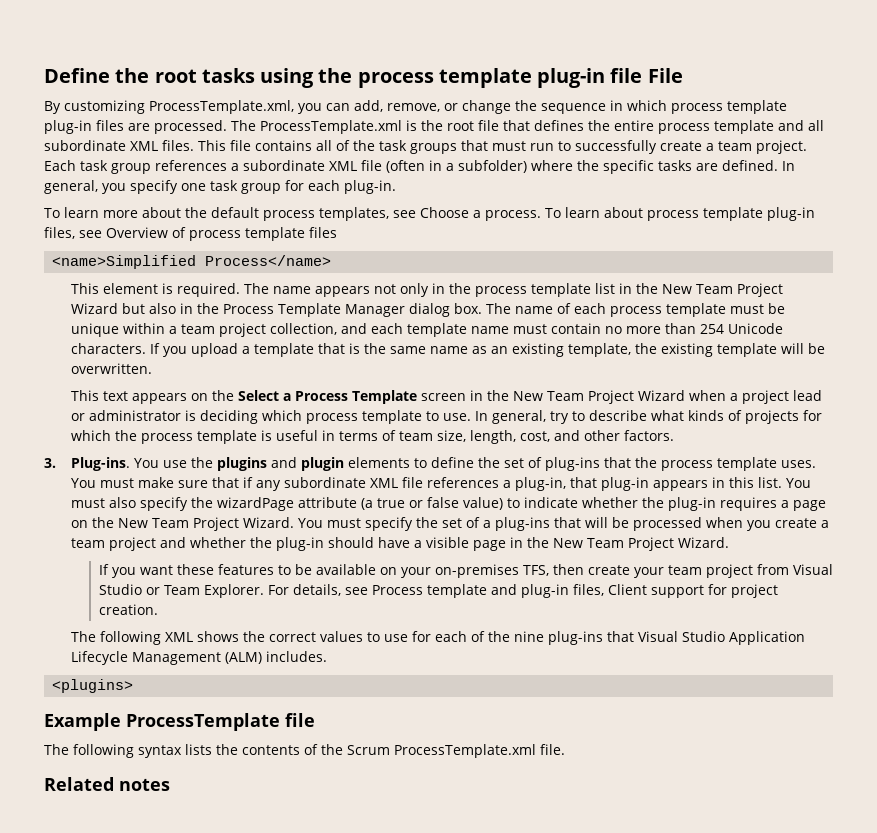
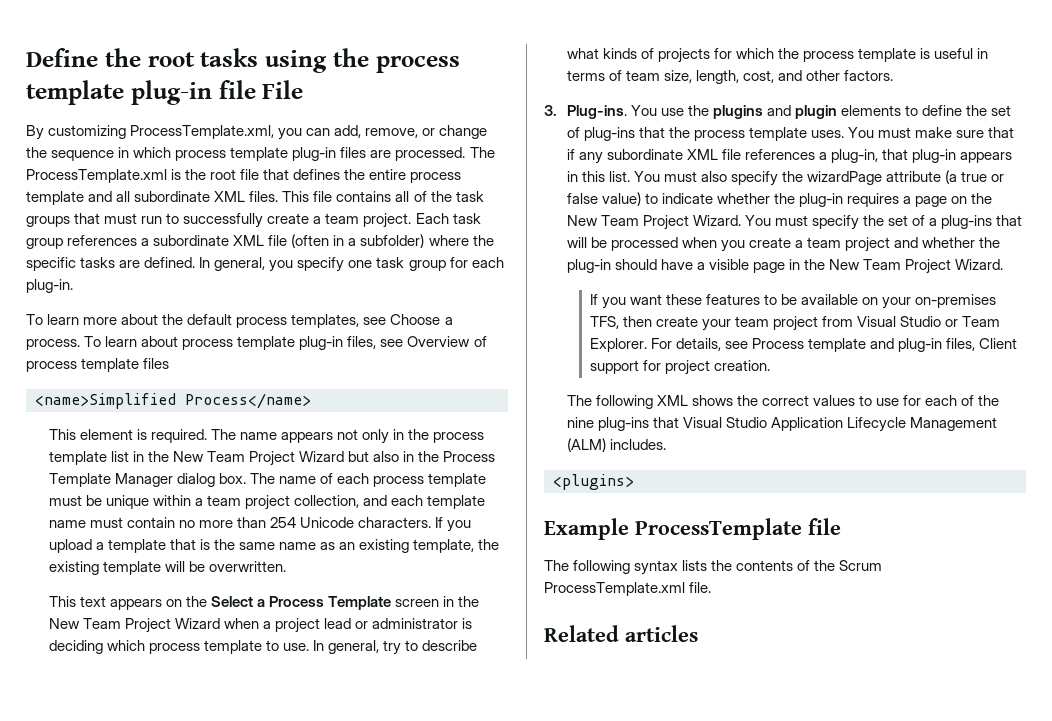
- Related notes
+ Related articles

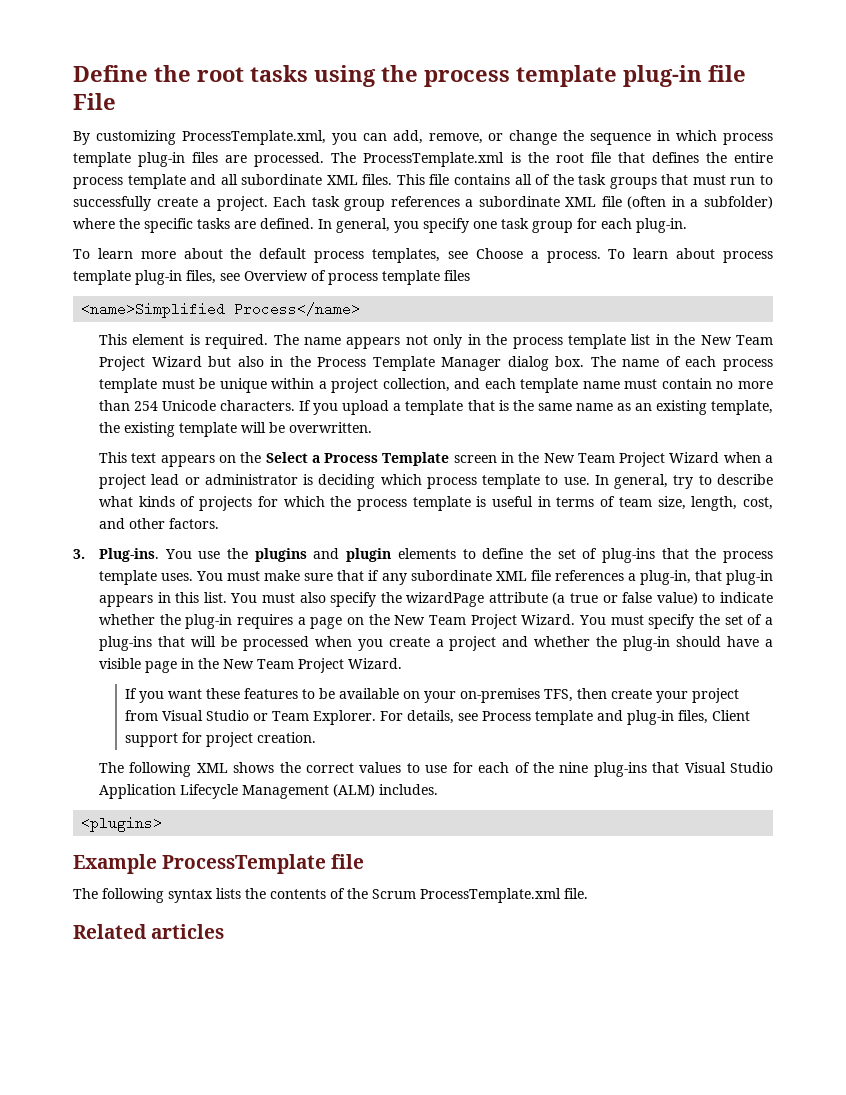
- This file contains all of the task groups that must run to successfully create a team project.
+ This file contains all of the task groups that must run to successfully create a project.
- The name of each process template must be unique within a team project collection, and each template name must contain no more than 254 Unicode characters.
+ The name of each process template must be unique within a project collection, and each template name must contain no more than 254 Unicode characters.
- You must specify the set of a plug-ins that will be processed when you create a team project and whether the plug-in should have a visible page in the New Team Project Wizard.
+ You must specify the set of a plug-ins that will be processed when you create a project and whether the plug-in should have a visible page in the New Team Project Wizard.
- If you want these features to be available on your on-premises TFS, then create your team project from Visual Studio or Team Explorer.
+ If you want these features to be available on your on-premises TFS, then create your project from Visual Studio or Team Explorer.

